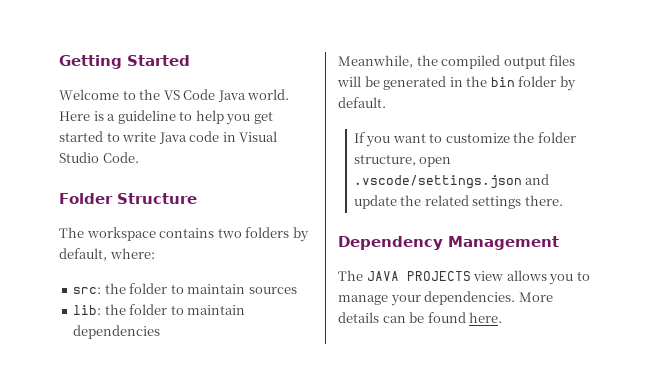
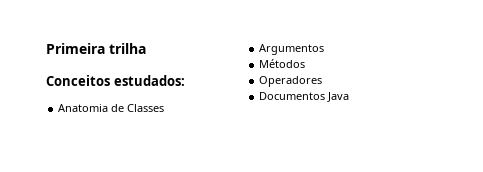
- Getting Started
- Welcome to the VS Code Java world. Here is a guideline to help you get started to write Java code in Visual Studio Code.
- Folder Structure
- The workspace contains two folders by default, where:
- src: the folder to maintain sources
- lib: the folder to maintain dependencies
- Meanwhile, the compiled output files will be generated in the bin folder by default.
- If you want to customize the folder structure, open .vscode/settings.json and update the related settings there.
- Dependency Management
- The JAVA PROJECTS view allows you to manage your dependencies. More details can be found here.
+ Primeira trilha
+ Conceitos estudados:
+ Anatomia de Classes
+ Argumentos
+ Métodos
+ Operadores
+ Documentos Java

